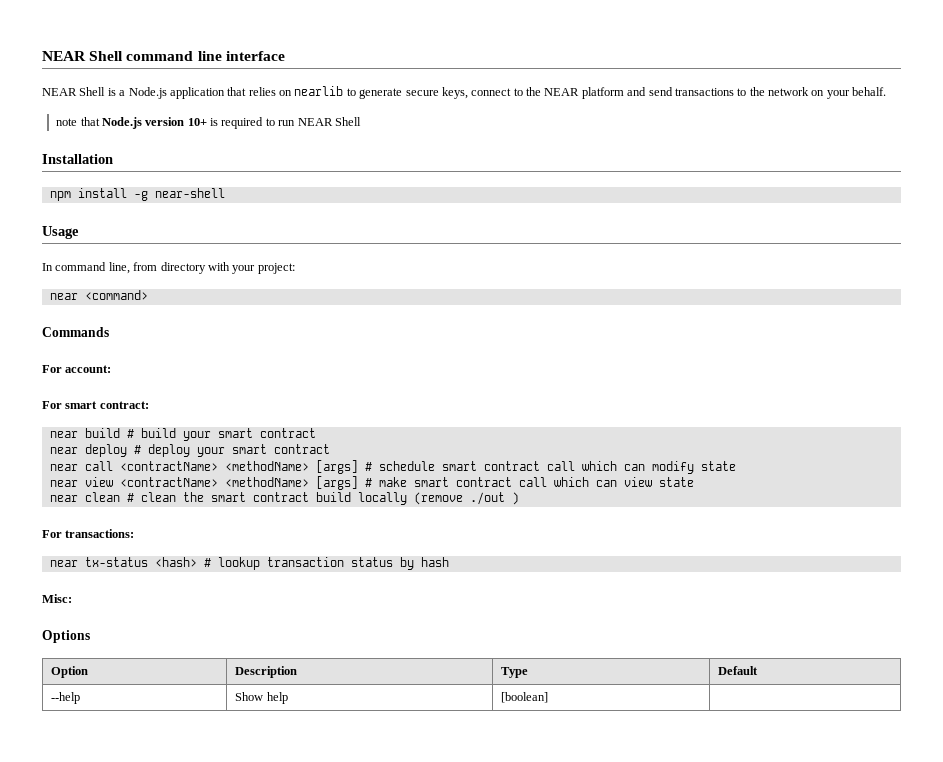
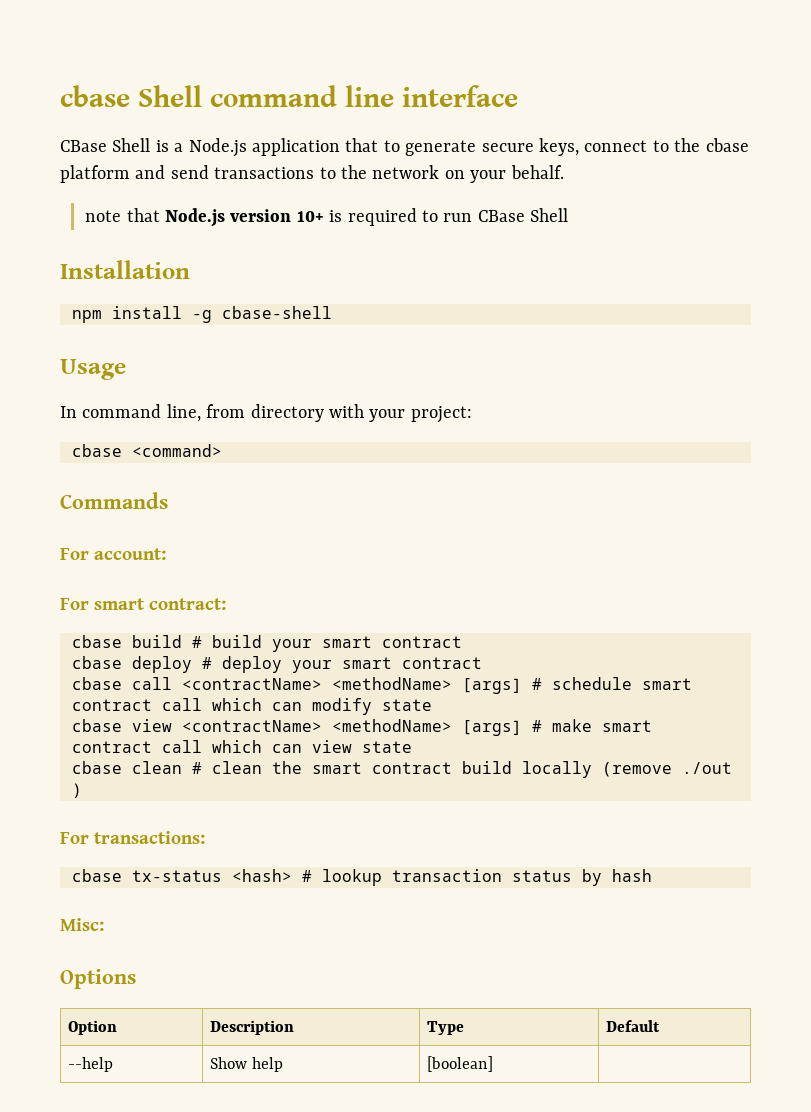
- NEAR Shell command line interface
+ cbase Shell command line interface
- NEAR Shell is a Node.js application that relies on nearlib to generate secure keys, connect to the NEAR platform and send transactions to the network on your behalf.
+ CBase Shell is a Node.js application that to generate secure keys, connect to the cbase platform and send transactions to the network on your behalf.
- note that Node.js version 10+ is required to run NEAR Shell
+ note that Node.js version 10+ is required to run CBase Shell
- npm install -g near-shell
+ npm install -g cbase-shell
- near <command>
+ cbase <command>
- near build # build your smart contract
+ cbase build # build your smart contract
- near deploy # deploy your smart contract
+ cbase deploy # deploy your smart contract
- near call <contractName> <methodName> [args] # schedule smart contract call which can modify state
+ cbase call <contractName> <methodName> [args] # schedule smart contract call which can modify state
- near view <contractName> <methodName> [args] # make smart contract call which can view state
+ cbase view <contractName> <methodName> [args] # make smart contract call which can view state
- near clean # clean the smart contract build locally (remove ./out )
+ cbase clean # clean the smart contract build locally (remove ./out )
- near tx-status <hash> # lookup transaction status by hash
+ cbase tx-status <hash> # lookup transaction status by hash

